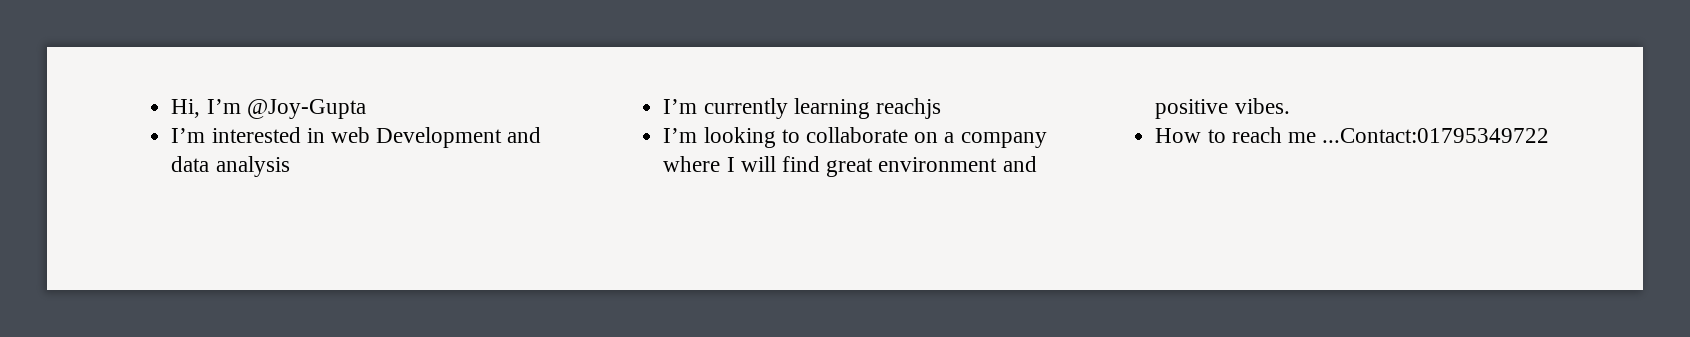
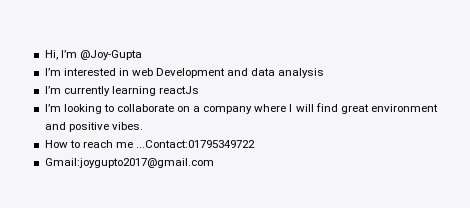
- I’m currently learning reachjs
+ I’m currently learning reactJs
+ Gmail:joygupto2017@gmail.com

